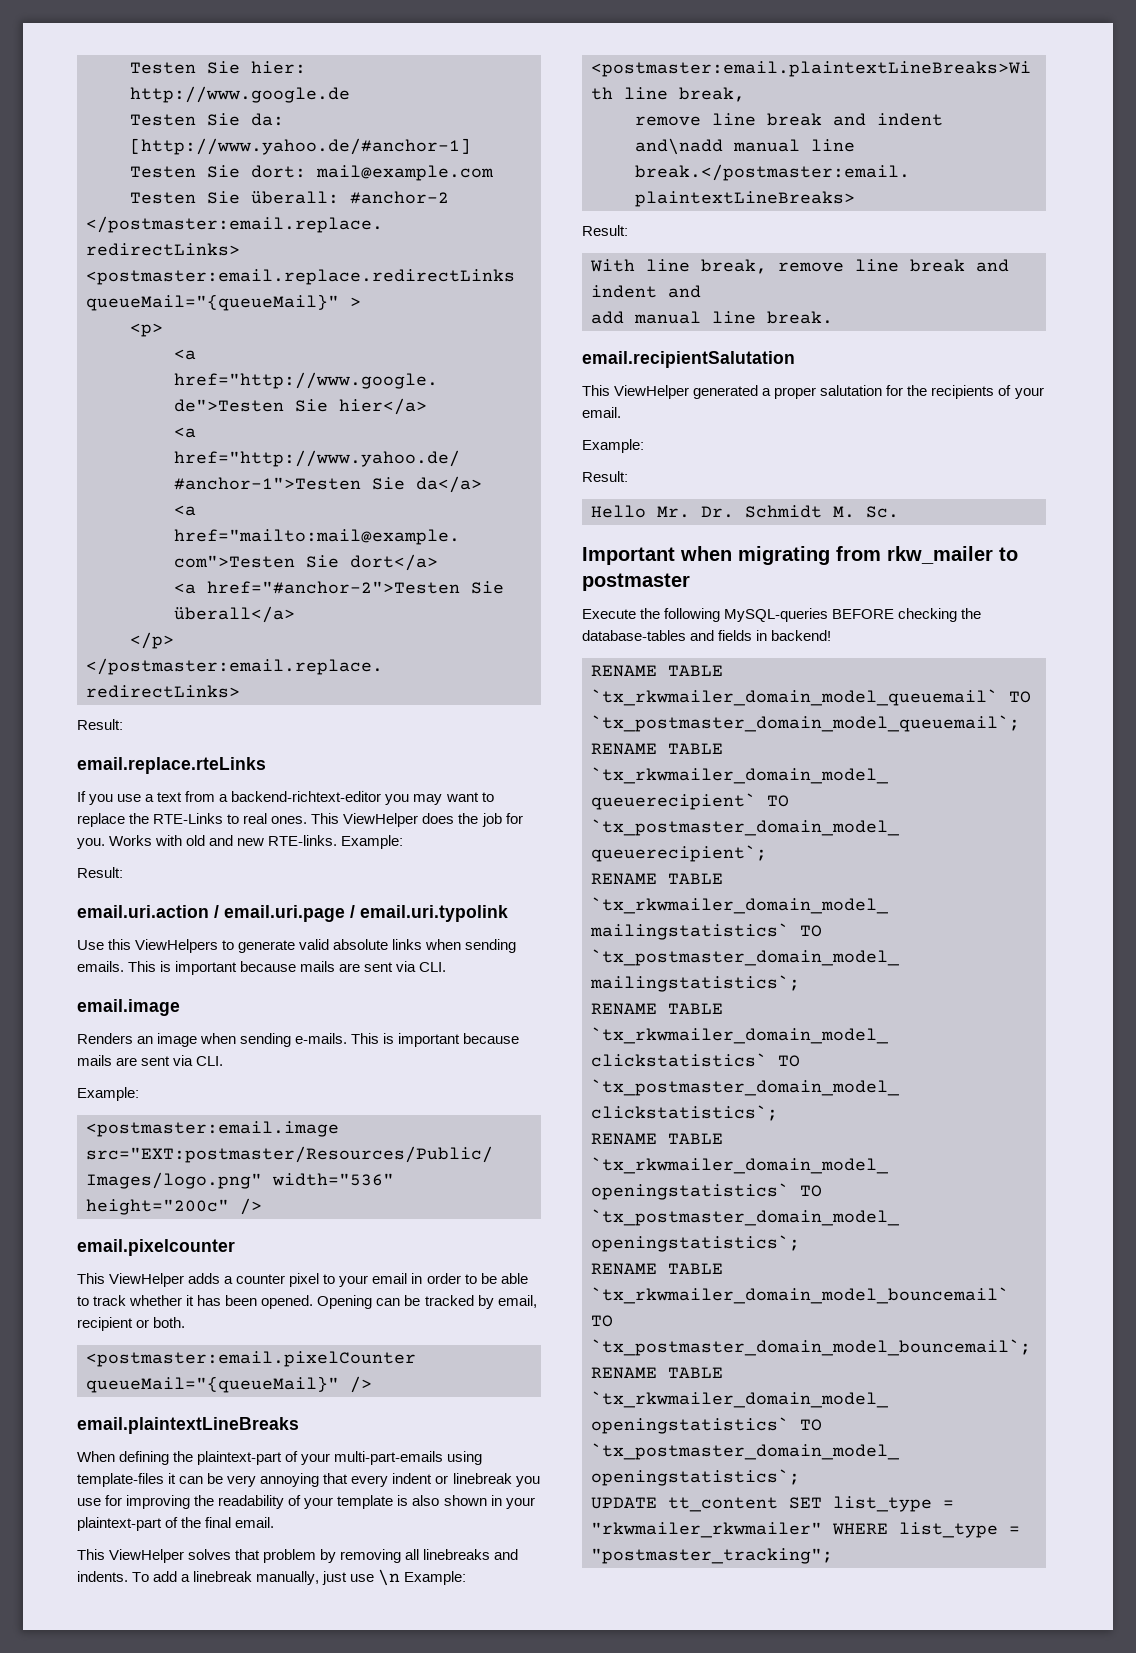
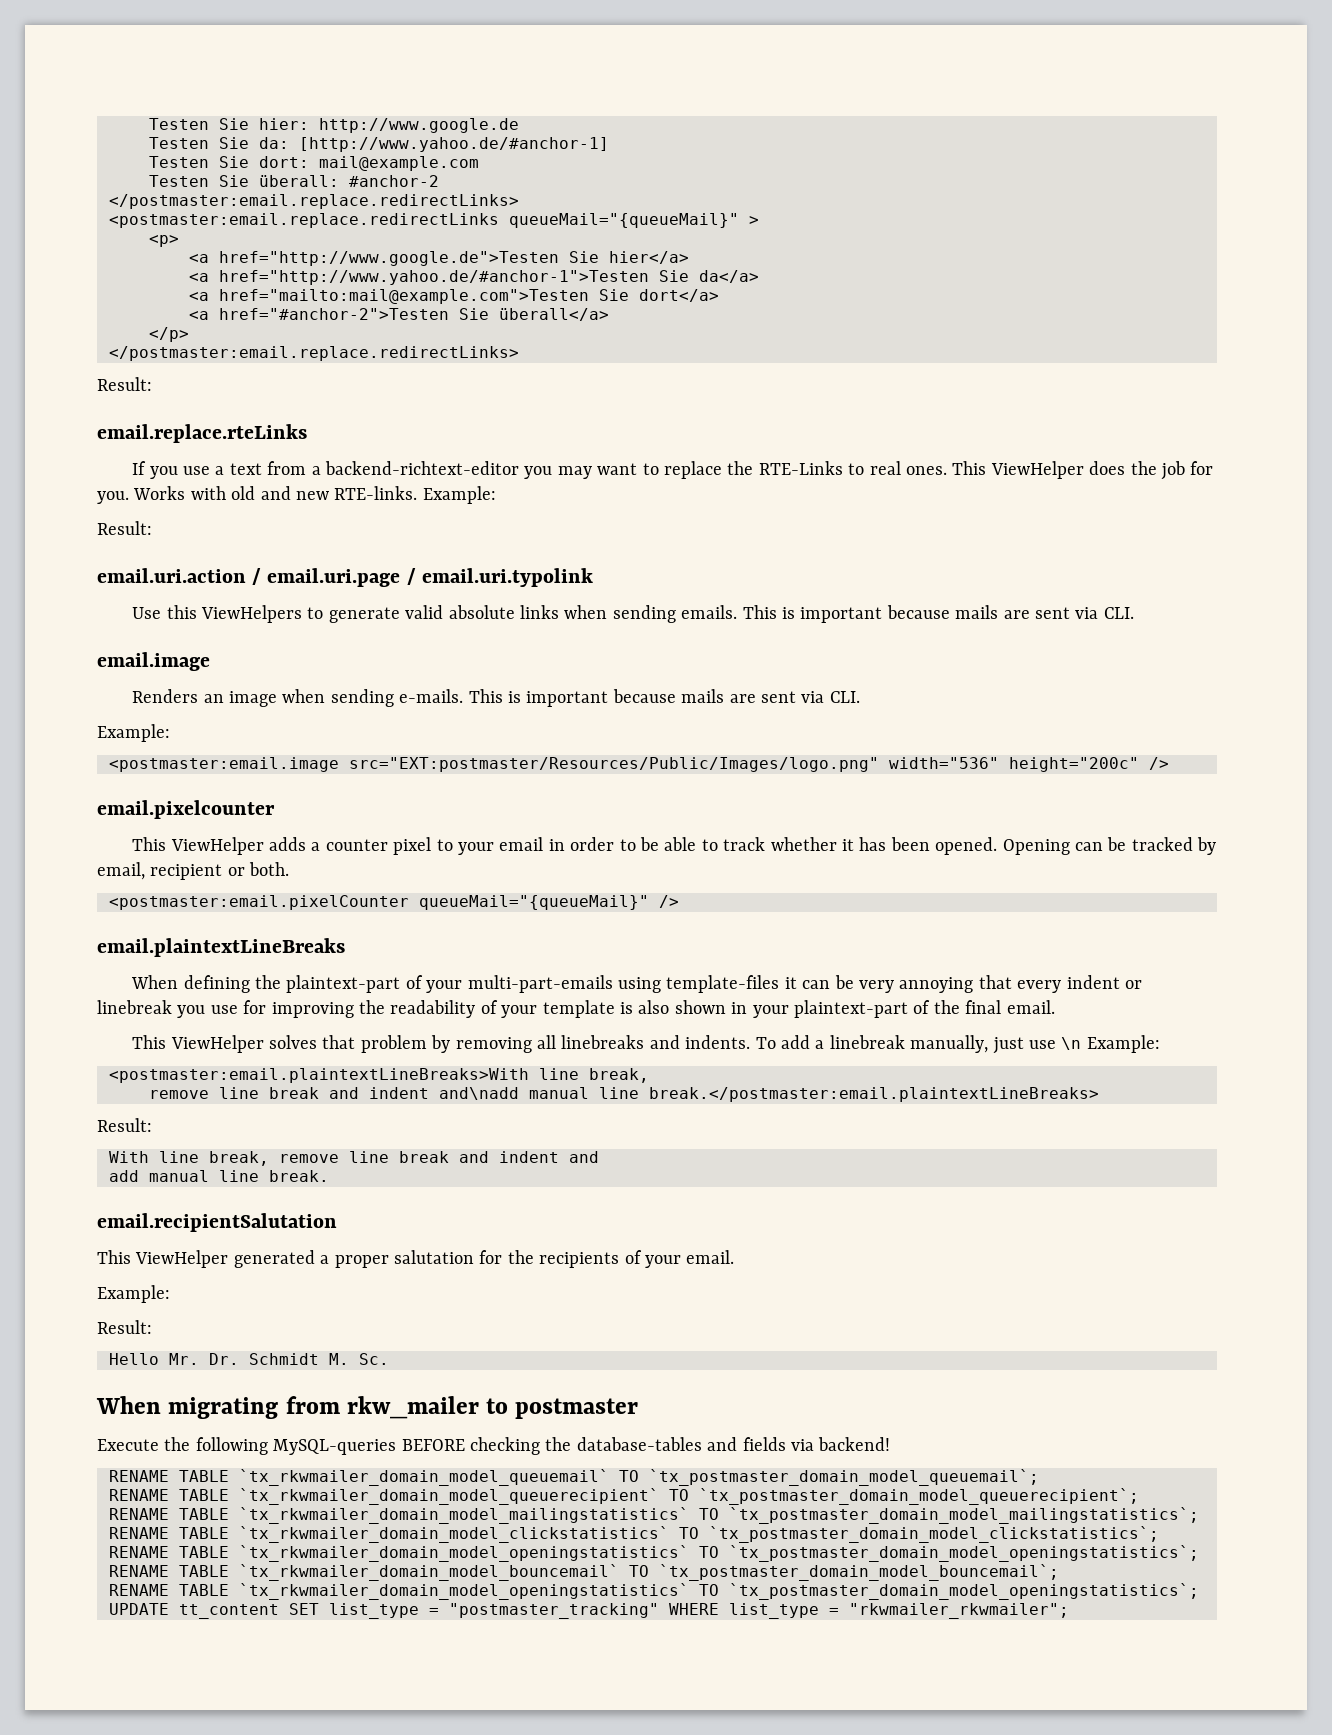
- Important when migrating from rkw_mailer to postmaster
+ When migrating from rkw_mailer to postmaster
- Execute the following MySQL-queries BEFORE checking the database-tables and fields in backend!
+ Execute the following MySQL-queries BEFORE checking the database-tables and fields via backend!
- UPDATE tt_content SET list_type = "rkwmailer_rkwmailer" WHERE list_type = "postmaster_tracking";
+ UPDATE tt_content SET list_type = "postmaster_tracking" WHERE list_type = "rkwmailer_rkwmailer";

